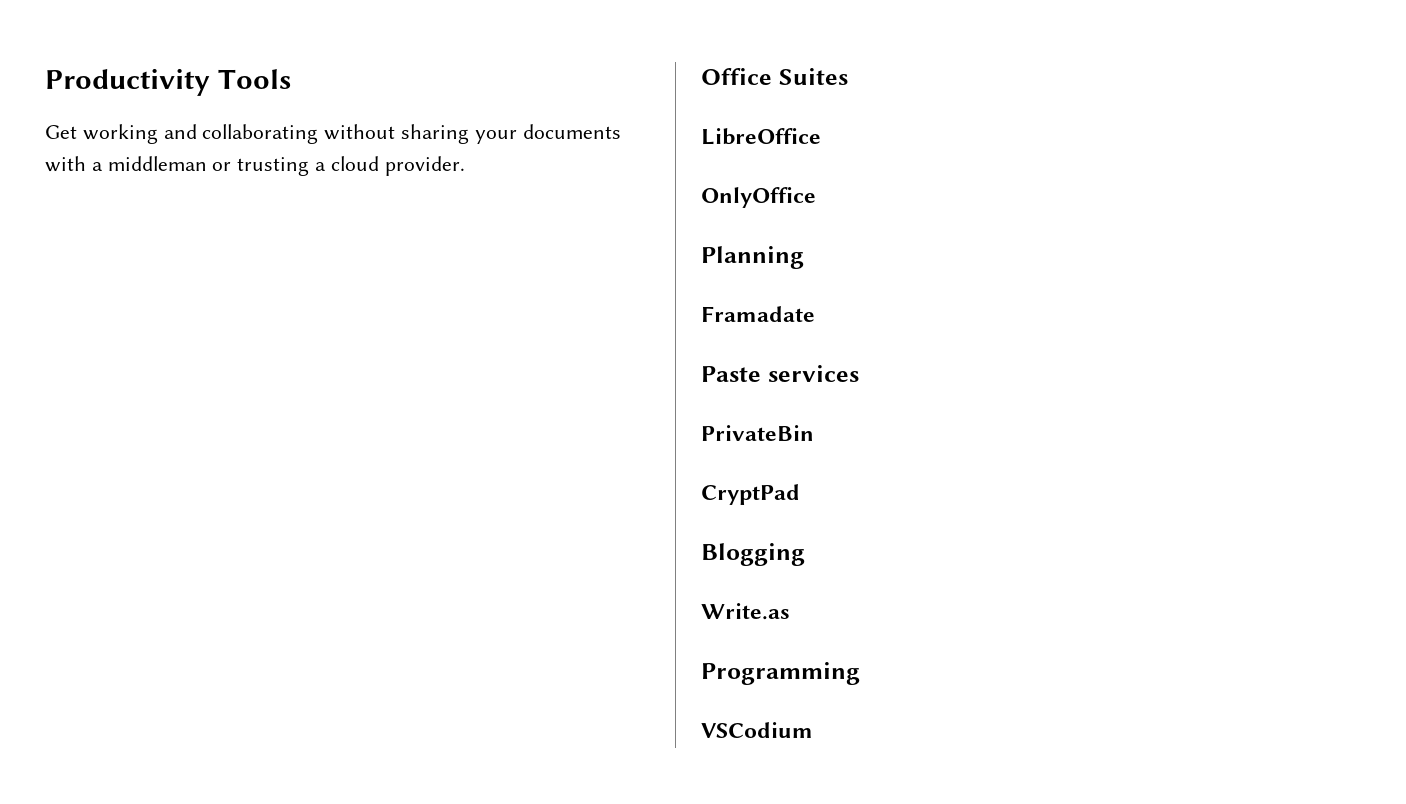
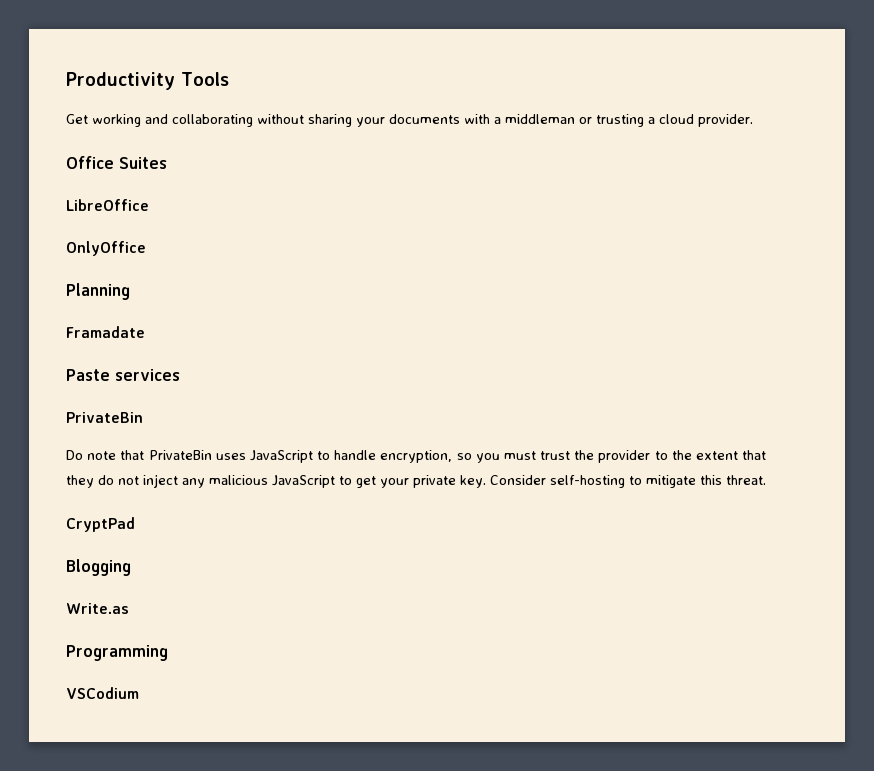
+ Do note that PrivateBin uses JavaScript to handle encryption, so you must trust the provider to the extent that they do not inject any malicious JavaScript to get your private key. Consider self-hosting to mitigate this threat.

